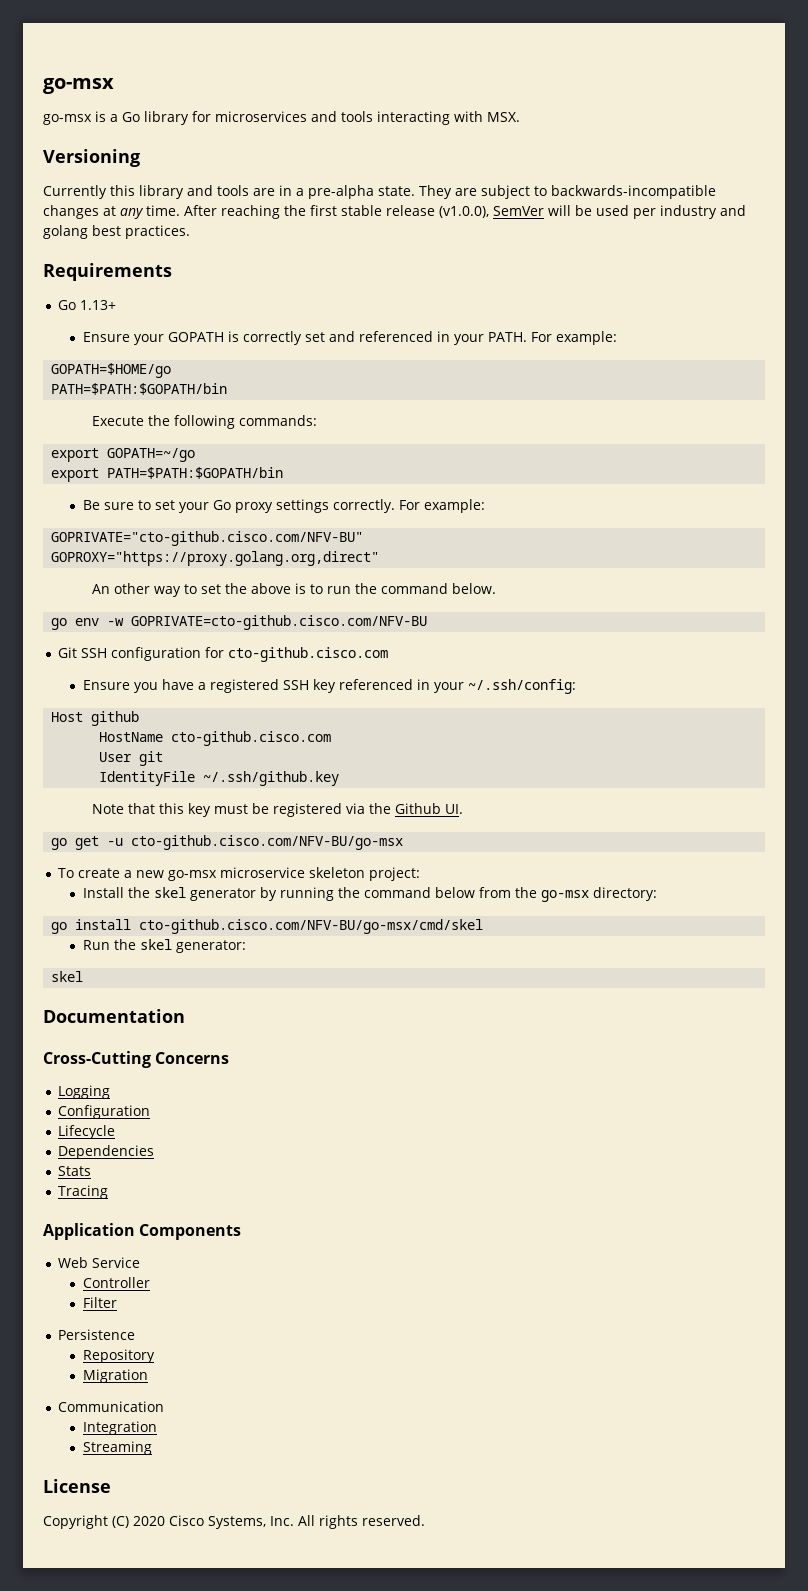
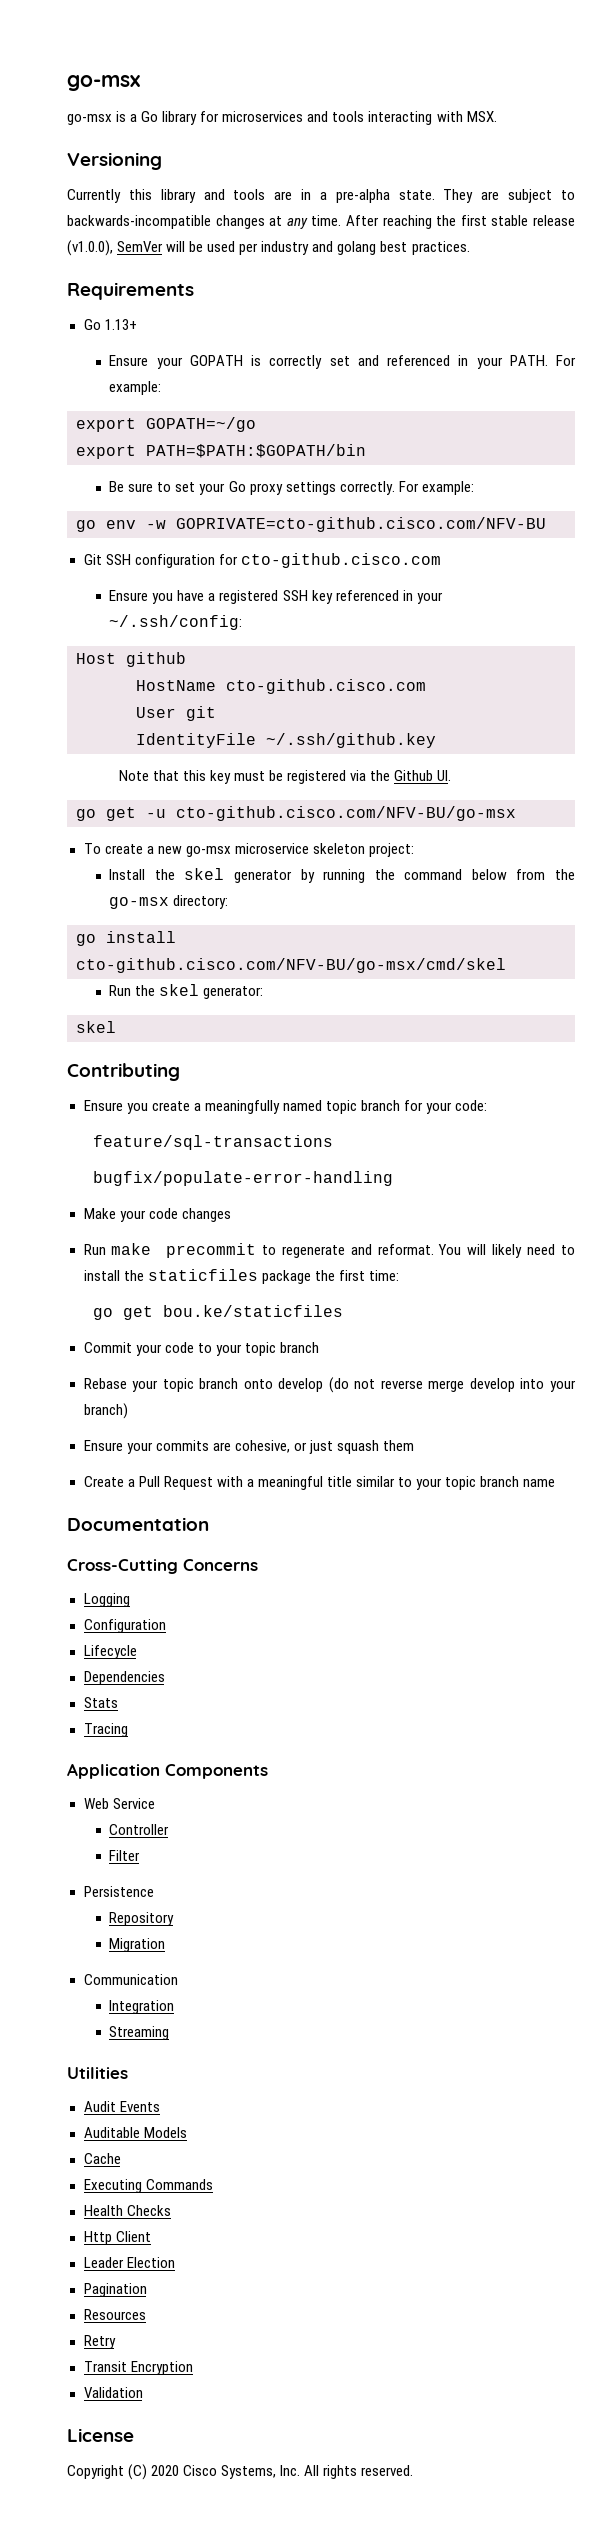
- GOPATH=$HOME/go
- PATH=$PATH:$GOPATH/bin
- Execute the following commands:
- GOPRIVATE="cto-github.cisco.com/NFV-BU"
- GOPROXY="https://proxy.golang.org,direct"
- An other way to set the above is to run the command below.
+ Contributing
+ Ensure you create a meaningfully named topic branch for your code:
+ feature/sql-transactions
+ bugfix/populate-error-handling
+ Make your code changes
+ Run make precommit to regenerate and reformat. You will likely need to install the staticfiles package the first time:
+ go get bou.ke/staticfiles
+ Commit your code to your topic branch
+ Rebase your topic branch onto develop (do not reverse merge develop into your branch)
+ Ensure your commits are cohesive, or just squash them
+ Create a Pull Request with a meaningful title similar to your topic branch name
+ Utilities
+ Audit Events
+ Auditable Models
+ Cache
+ Executing Commands
+ Health Checks
+ Http Client
+ Leader Election
+ Pagination
+ Resources
+ Retry
+ Transit Encryption
+ Validation

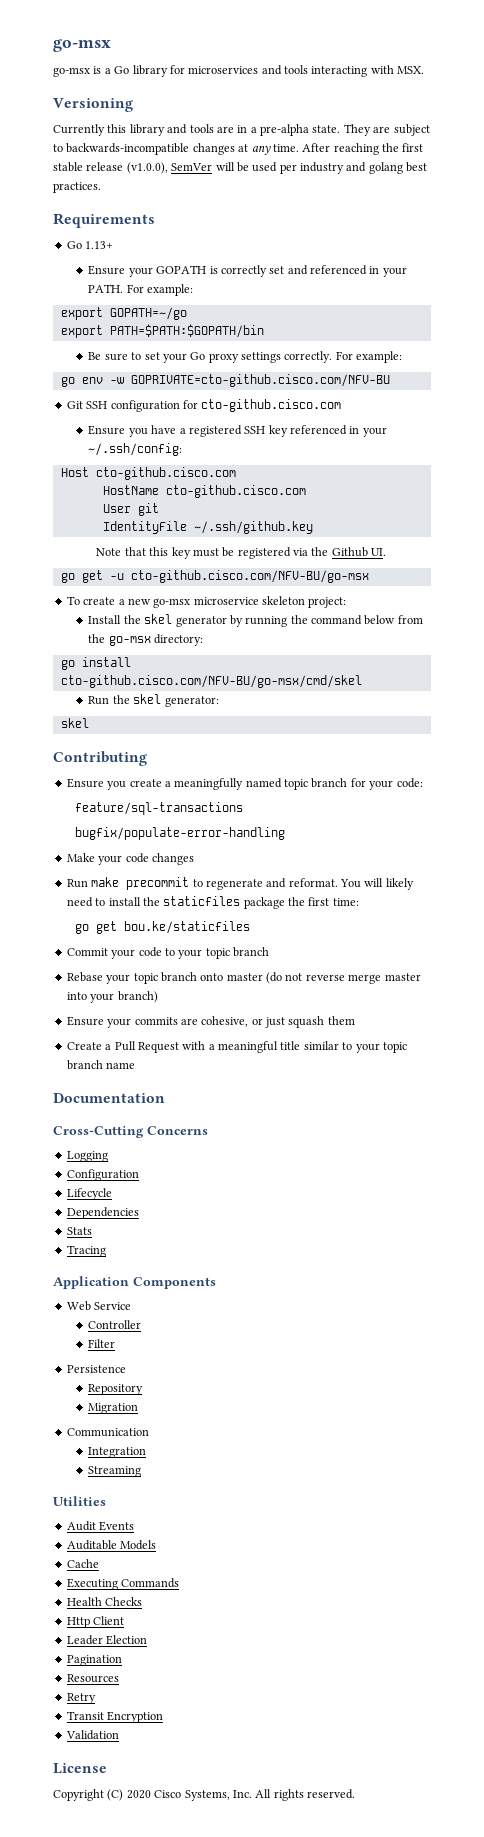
- Host github
+ Host cto-github.cisco.com
- Rebase your topic branch onto develop (do not reverse merge develop into your branch)
+ Rebase your topic branch onto master (do not reverse merge master into your branch)

